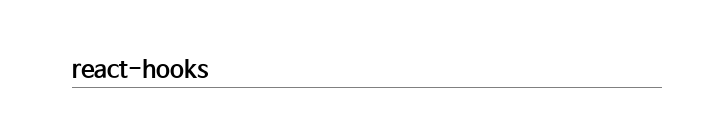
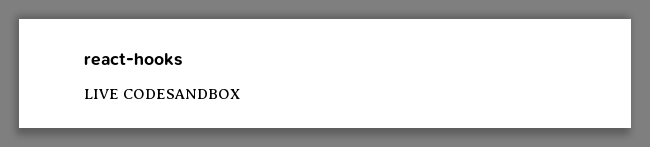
+ LIVE CODESANDBOX

